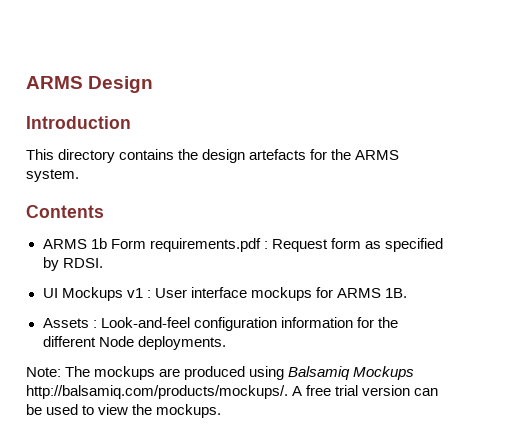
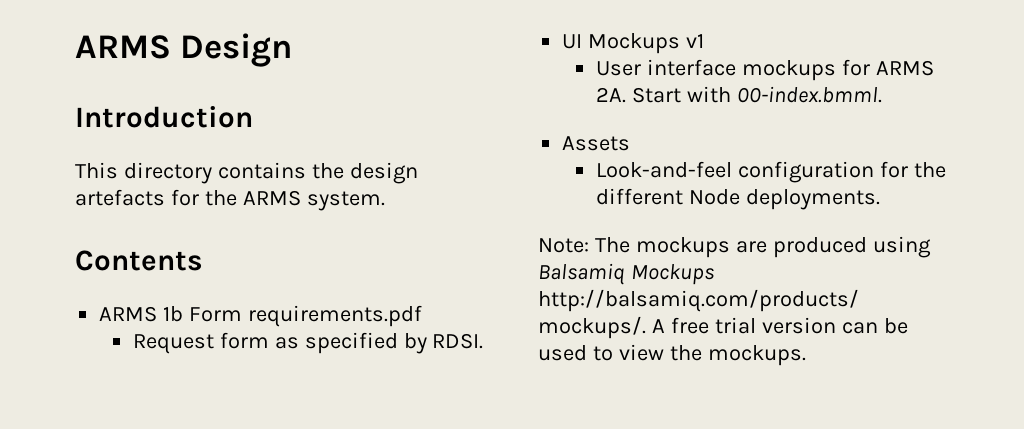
- ARMS 1b Form requirements.pdf : Request form as specified by RDSI.
+ ARMS 1b Form requirements.pdf
+ Request form as specified by RDSI.
- UI Mockups v1 : User interface mockups for ARMS 1B.
+ UI Mockups v1
+ User interface mockups for ARMS 2A. Start with 00-index.bmml.
- Assets : Look-and-feel configuration information for the different Node deployments.
+ Assets
+ Look-and-feel configuration for the different Node deployments.

